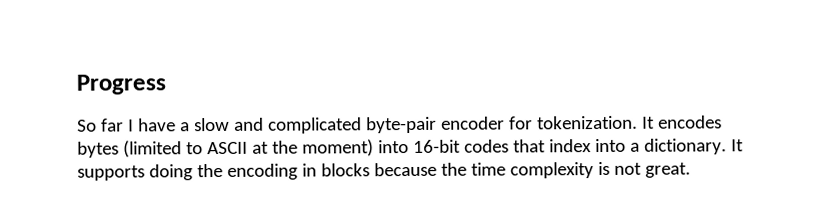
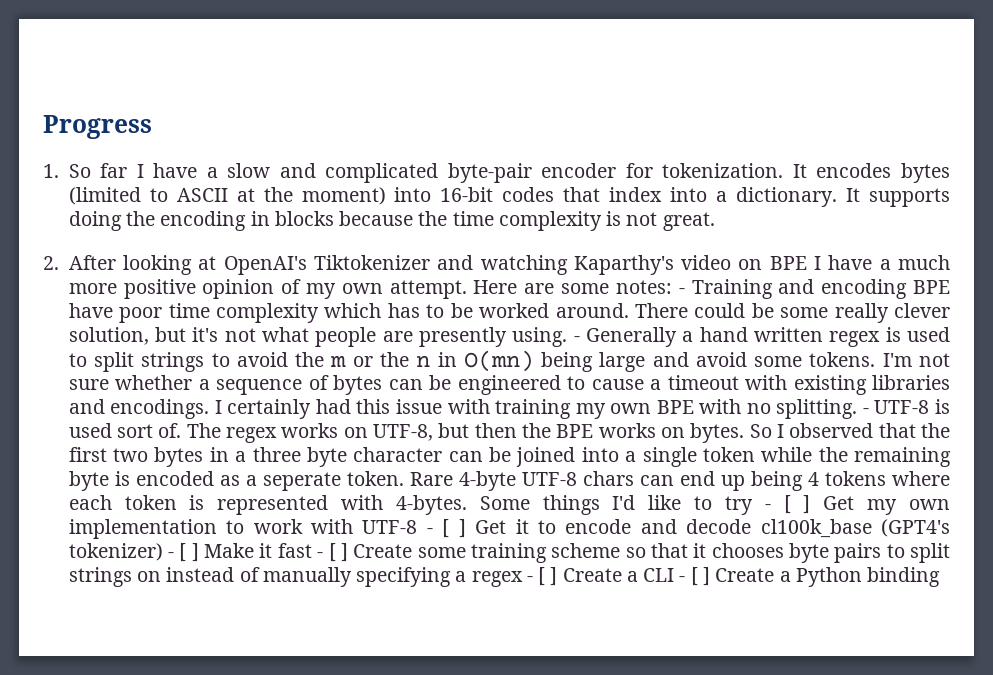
- So far I have a slow and complicated byte-pair encoder for tokenization.
+ 1. So far I have a slow and complicated byte-pair encoder for tokenization.
+ 2. After looking at OpenAI's Tiktokenizer and watching Kaparthy's video on BPE I have a much more positive opinion of my own attempt. Here are some notes: - Training and encoding BPE have poor time complexity which has to be worked around. There could be some really clever solution, but it's not what people are presently using. - Generally a hand written regex is used to split strings to avoid the m or the n in O(mn) being large and avoid some tokens. I'm not sure whether a sequence of bytes can be engineered to cause a timeout with existing libraries and encodings. I certainly had this issue with training my own BPE with no splitting. - UTF-8 is used sort of. The regex works on UTF-8, but then the BPE works on bytes. So I observed that the first two bytes in a three byte character can be joined into a single token while the remaining byte is encoded as a seperate token. Rare 4-byte UTF-8 chars can end up being 4 tokens where each token is represented with 4-bytes. Some things I'd like to try - [ ] Get my own implementation to work with UTF-8 - [ ] Get it to encode and decode cl100k_base (GPT4's tokenizer) - [ ] Make it fast - [ ] Create some training scheme so that it chooses byte pairs to split strings on instead of manually specifying a regex - [ ] Create a CLI - [ ] Create a Python binding

